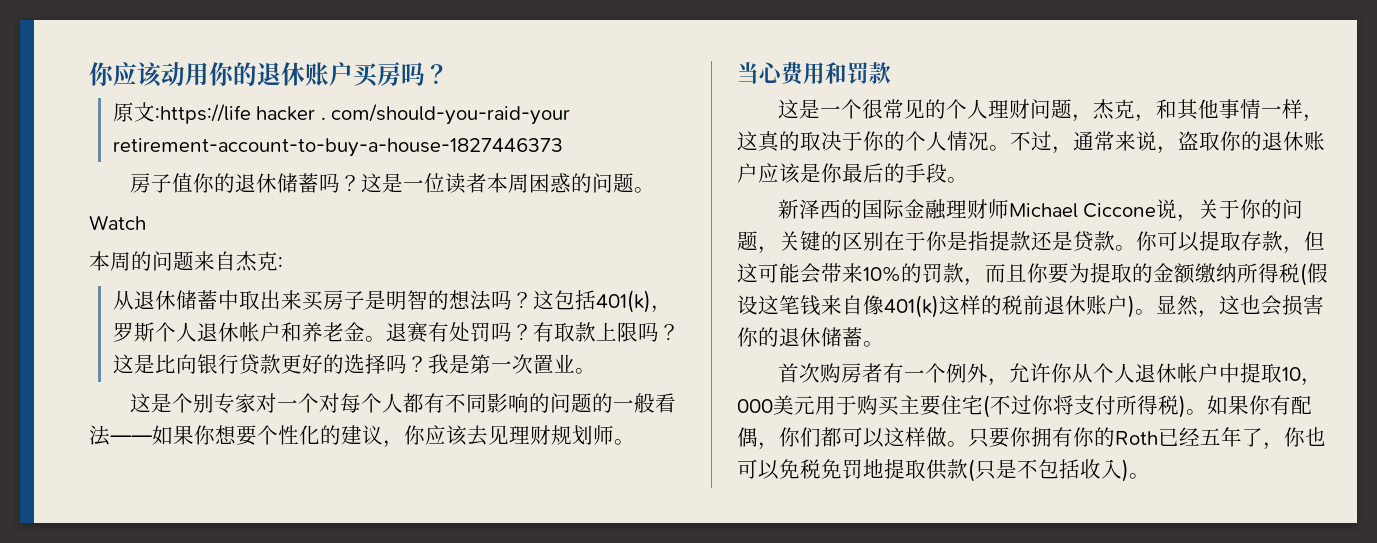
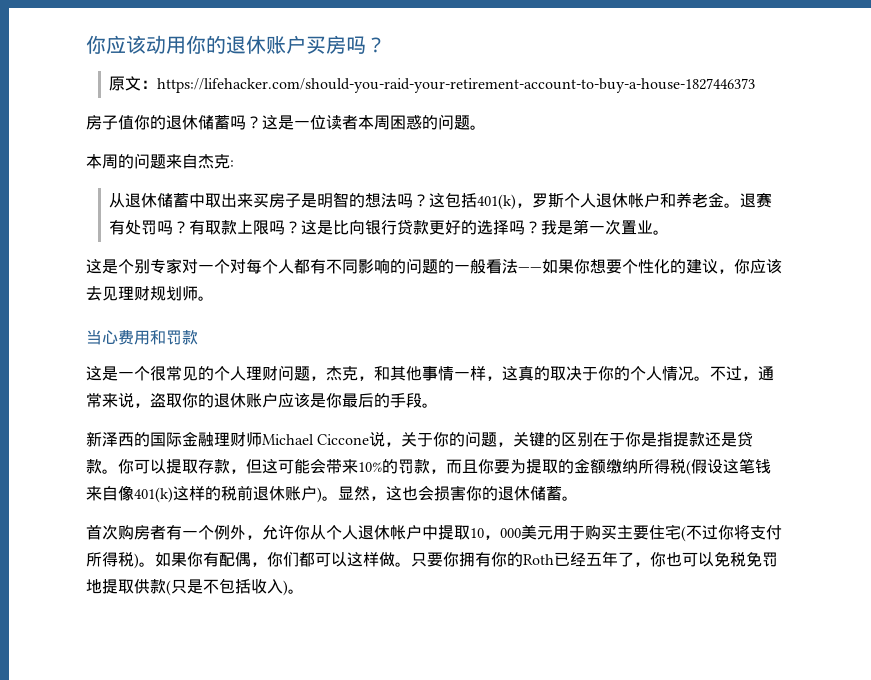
- 原文:https://life hacker . com/should-you-raid-your retirement-account-to-buy-a-house-1827446373
+ 原文：https://lifehacker.com/should-you-raid-your-retirement-account-to-buy-a-house-1827446373
- Watch

